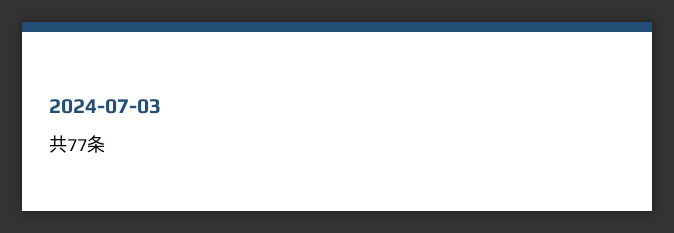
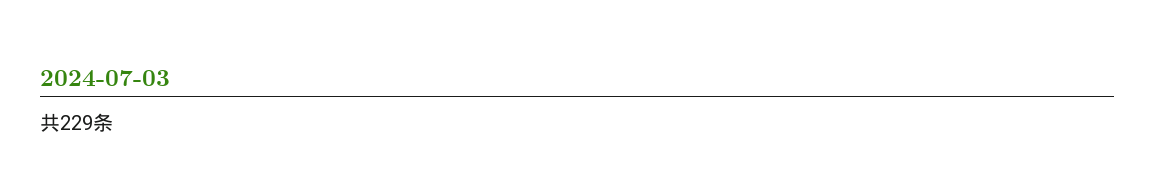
- 共77条
+ 共229条

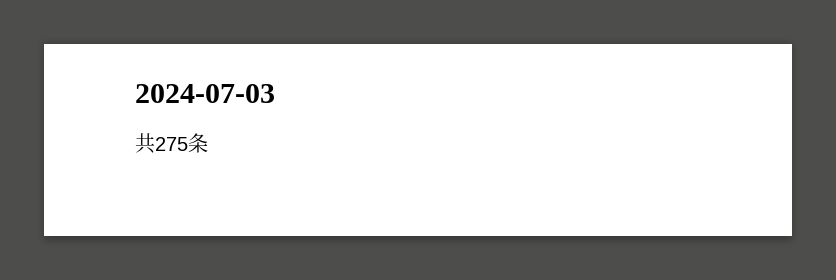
- 共229条
+ 共275条

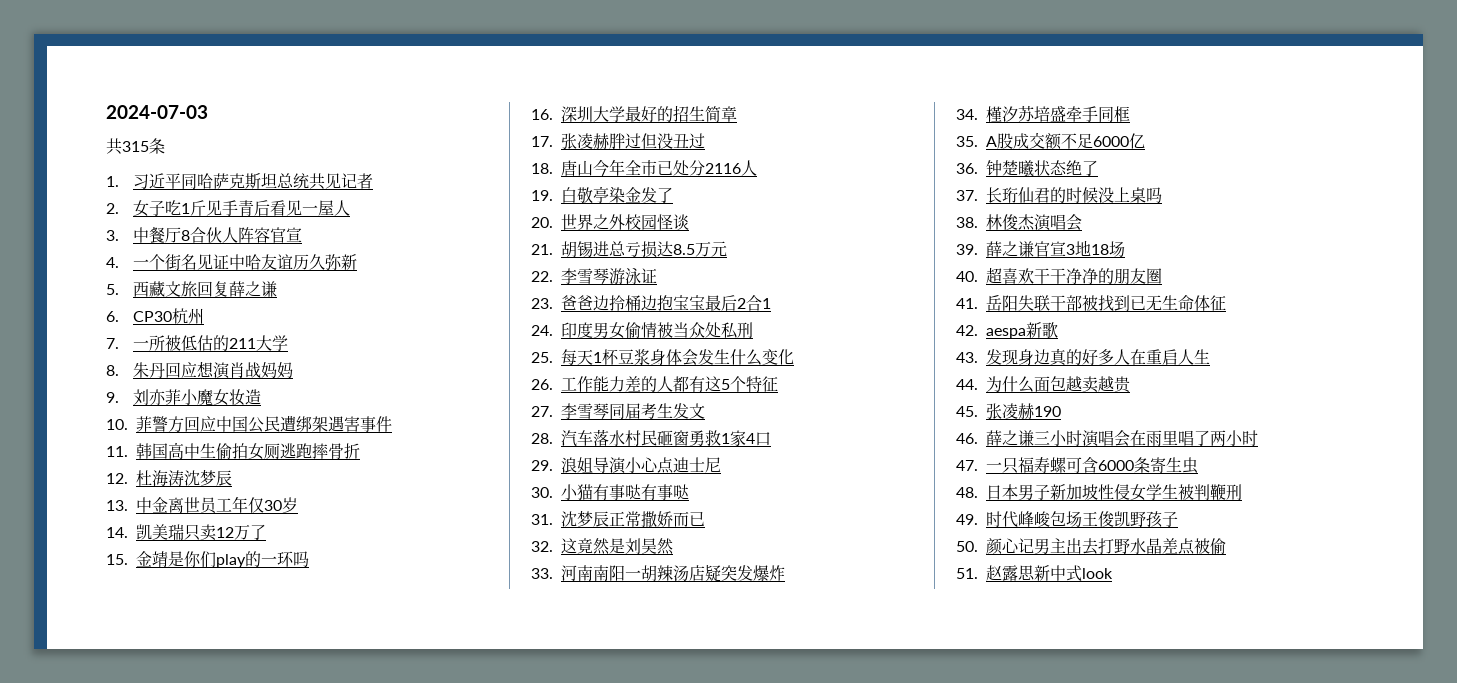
- 共275条
+ 共315条
+ 1.习近平同哈萨克斯坦总统共见记者
+ 2.女子吃1斤见手青后看见一屋人
+ 3.中餐厅8合伙人阵容官宣
+ 4.一个街名见证中哈友谊历久弥新
+ 5.西藏文旅回复薛之谦
+ 6. CP30杭州
+ 7.一所被低估的211大学
+ 8.朱丹回应想演肖战妈妈
+ 9.刘亦菲小魔女妆造
+ 10.菲警方回应中国公民遭绑架遇害事件
+ 11.韩国高中生偷拍女厕逃跑摔骨折
+ 12.杜海涛沈梦辰
+ 13.中金离世员工年仅30岁
+ 14.凯美瑞只卖12万了
+ 15.金靖是你们play的一环吗
+ 16.深圳大学最好的招生简章
+ 17.张凌赫胖过但没丑过
+ 18.唐山今年全市已处分2116人
+ 19.白敬亭染金发了
+ 20.世界之外校园怪谈
+ 21.胡锡进总亏损达8.5万元
+ 22.李雪琴游泳证
+ 23.爸爸边拎桶边抱宝宝最后2合1
+ 24.印度男女偷情被当众处私刑
+ 25.每天1杯豆浆身体会发生什么变化
+ 26.工作能力差的人都有这5个特征
+ 27.李雪琴同届考生发文
+ 28.汽车落水村民砸窗勇救1家4口
+ 29.浪姐导演小心点迪士尼
+ 30.小猫有事哒有事哒
+ 31.沈梦辰正常撒娇而已
+ 32.这竟然是刘昊然
+ 33.河南南阳一胡辣汤店疑突发爆炸
+ 34.槿汐苏培盛牵手同框
+ 35. A股成交额不足6000亿
+ 36.钟楚曦状态绝了
+ 37.长珩仙君的时候没上桌吗
+ 38.林俊杰演唱会
+ 39.薛之谦官宣3地18场
+ 40.超喜欢干干净净的朋友圈
+ 41.岳阳失联干部被找到已无生命体征
+ 42. aespa新歌
+ 43.发现身边真的好多人在重启人生
+ 44.为什么面包越卖越贵
+ 45.张凌赫190
+ 46.薛之谦三小时演唱会在雨里唱了两小时
+ 47.一只福寿螺可含6000条寄生虫
+ 48.日本男子新加坡性侵女学生被判鞭刑
+ 49.时代峰峻包场王俊凯野孩子
+ 50.颜心记男主出去打野水晶差点被偷
+ 51.赵露思新中式look

